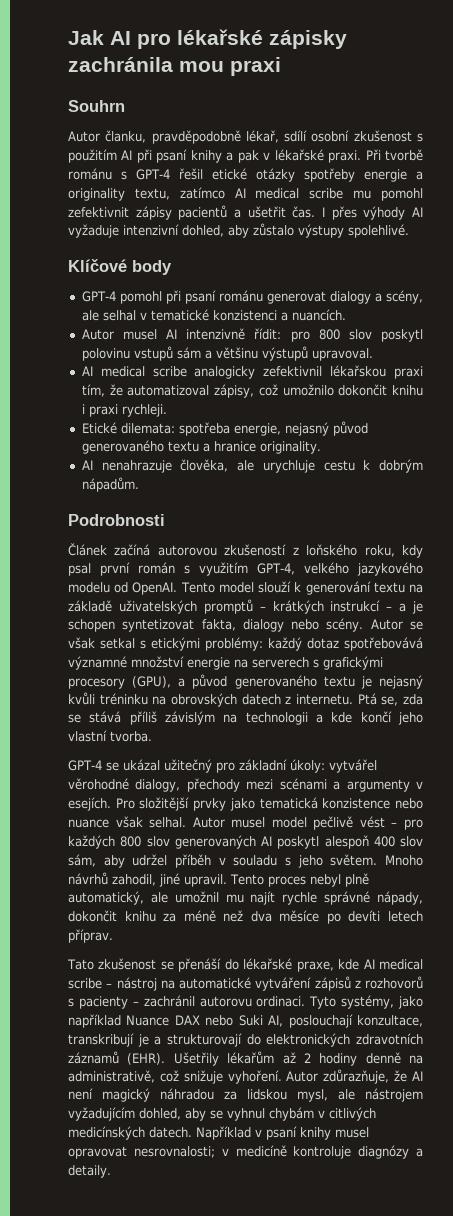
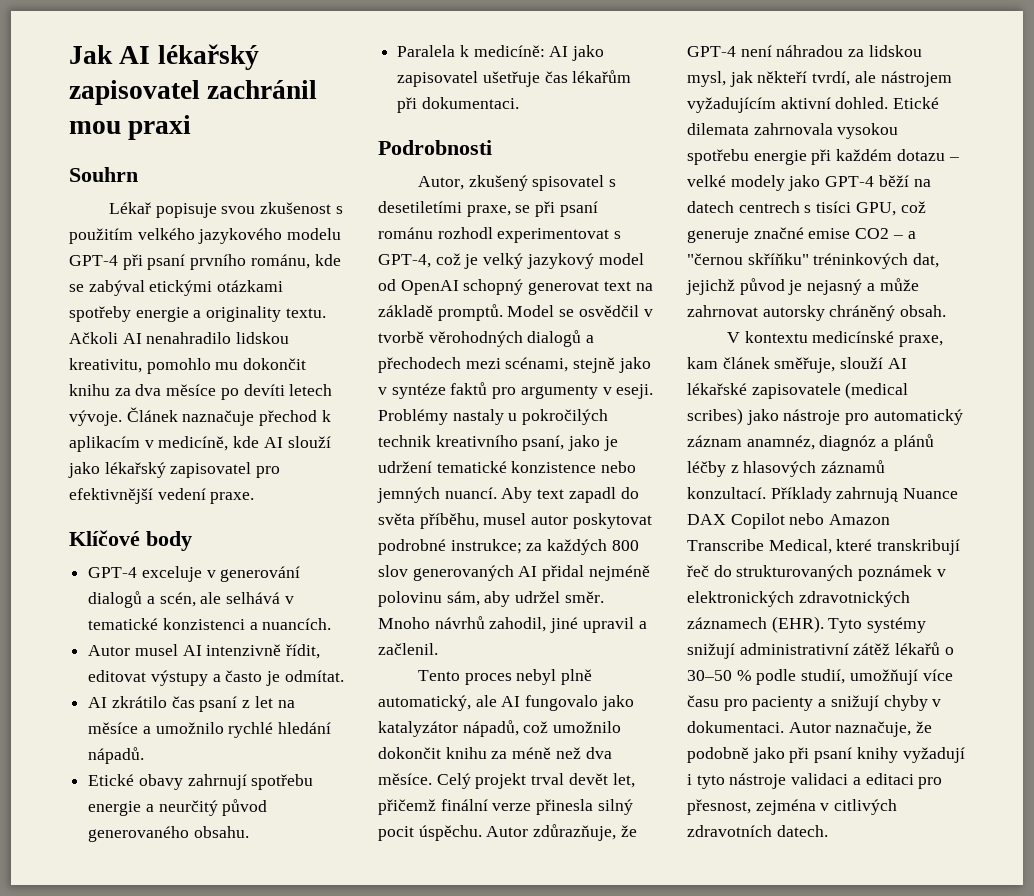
- Jak AI pro lékařské zápisky zachránila mou praxi
+ Jak AI lékařský zapisovatel zachránil mou praxi
- Autor članku, pravděpodobně lékař, sdílí osobní zkušenost s použitím AI při psaní knihy a pak v lékařské praxi. Při tvorbě románu s GPT-4 řešil etické otázky spotřeby energie a originality textu, zatímco AI medical scribe mu pomohl zefektivnit zápisy pacientů a ušetřit čas. I přes výhody AI vyžaduje intenzivní dohled, aby zůstalo výstupy spolehlivé.
+ Lékař popisuje svou zkušenost s použitím velkého jazykového modelu GPT-4 při psaní prvního románu, kde se zabýval etickými otázkami spotřeby energie a originality textu. Ačkoli AI nenahradilo lidskou kreativitu, pomohlo mu dokončit knihu za dva měsíce po devíti letech vývoje. Článek naznačuje přechod k aplikacím v medicíně, kde AI slouží jako lékařský zapisovatel pro efektivnější vedení praxe.
  Klíčové body
- GPT-4 pomohl při psaní románu generovat dialogy a scény, ale selhal v tematické konzistenci a nuancích.
+ GPT-4 exceluje v generování dialogů a scén, ale selhává v tematické konzistenci a nuancích.
- Autor musel AI intenzivně řídit: pro 800 slov poskytl polovinu vstupů sám a většinu výstupů upravoval.
- AI medical scribe analogicky zefektivnil lékařskou praxi tím, že automatizoval zápisy, což umožnilo dokončit knihu i praxi rychleji.
- Etické dilemata: spotřeba energie, nejasný původ generovaného textu a hranice originality.
- AI nenahrazuje člověka, ale urychluje cestu k dobrým nápadům.
+ Autor musel AI intenzivně řídit, editovat výstupy a často je odmítat.
+ AI zkrátilo čas psaní z let na měsíce a umožnilo rychlé hledání nápadů.
+ Etické obavy zahrnují spotřebu energie a neurčitý původ generovaného obsahu.
+ Paralela k medicíně: AI jako zapisovatel ušetřuje čas lékařům při dokumentaci.
  Podrobnosti
- Článek začíná autorovou zkušeností z loňského roku, kdy psal první román s využitím GPT-4, velkého jazykového modelu od OpenAI. Tento model slouží k generování textu na základě uživatelských promptů – krátkých instrukcí – a je schopen syntetizovat fakta, dialogy nebo scény. Autor se však setkal s etickými problémy: každý dotaz spotřebovává významné množství energie na serverech s grafickými procesory (GPU), a původ generovaného textu je nejasný kvůli tréninku na obrovských datech z internetu. Ptá se, zda se stává příliš závislým na technologii a kde končí jeho vlastní tvorba.
- GPT-4 se ukázal užitečný pro základní úkoly: vytvářel věrohodné dialogy, přechody mezi scénami a argumenty v esejích. Pro složitější prvky jako tematická konzistence nebo nuance však selhal. Autor musel model pečlivě vést – pro každých 800 slov generovaných AI poskytl alespoň 400 slov sám, aby udržel příběh v souladu s jeho světem.
+ Autor, zkušený spisovatel s desetiletími praxe, se při psaní románu rozhodl experimentovat s GPT-4, což je velký jazykový model od OpenAI schopný generovat text na základě promptů. Model se osvědčil v tvorbě věrohodných dialogů a přechodech mezi scénami, stejně jako v syntéze faktů pro argumenty v eseji. Problémy nastaly u pokročilých technik kreativního psaní, jako je udržení tematické konzistence nebo jemných nuancí. Aby text zapadl do světa příběhu, musel autor poskytovat podrobné instrukce; za každých 800 slov generovaných AI přidal nejméně polovinu sám, aby udržel směr.
- Mnoho návrhů zahodil, jiné upravil. Tento proces nebyl plně automatický, ale umožnil mu najít rychle správné nápady, dokončit knihu za méně než dva měsíce po devíti letech příprav.
- Tato zkušenost se přenáší do lékařské praxe, kde AI medical scribe – nástroj na automatické vytváření zápisů z rozhovorů s pacienty – zachránil autorovu ordinaci. Tyto systémy, jako například Nuance DAX nebo Suki AI, poslouchají konzultace, transkribují je a strukturovají do elektronických zdravotních záznamů (EHR). Ušetřily lékařům až 2 hodiny denně na administrativě, což snižuje vyhoření. Autor zdůrazňuje, že AI není magický náhradou za lidskou mysl, ale nástrojem vyžadujícím dohled, aby se vyhnul chybám v citlivých medicínských datech. Například v psaní knihy musel opravovat nesrovnalosti; v medicíně kontroluje diagnózy a detaily.
+ Mnoho návrhů zahodil, jiné upravil a začlenil.
+ Tento proces nebyl plně automatický, ale AI fungovalo jako katalyzátor nápadů, což umožnilo dokončit knihu za méně než dva měsíce. Celý projekt trval devět let, přičemž finální verze přinesla silný pocit úspěchu. Autor zdůrazňuje, že GPT-4 není náhradou za lidskou mysl, jak někteří tvrdí, ale nástrojem vyžadujícím aktivní dohled. Etické dilemata zahrnovala vysokou spotřebu energie při každém dotazu – velké modely jako GPT-4 běží na datech centrech s tisíci GPU, což generuje značné emise CO2 – a "černou skříňku" tréninkových dat, jejichž původ je nejasný a může zahrnovat autorsky chráněný obsah.
+ V kontextu medicínské praxe, kam článek směřuje, slouží AI lékařské zapisovatele (medical scribes) jako nástroje pro automatický záznam anamnéz, diagnóz a plánů léčby z hlasových záznamů konzultací. Příklady zahrnują Nuance DAX Copilot nebo Amazon Transcribe Medical, které transkribují řeč do strukturovaných poznámek v elektronických zdravotnických záznamech (EHR). Tyto systémy snižují administrativní zátěž lékařů o 30–50 % podle studií, umožňují více času pro pacienty a snižují chyby v dokumentaci. Autor naznačuje, že podobně jako při psaní knihy vyžadují i tyto nástroje validaci a editaci pro přesnost, zejména v citlivých zdravotních datech.

